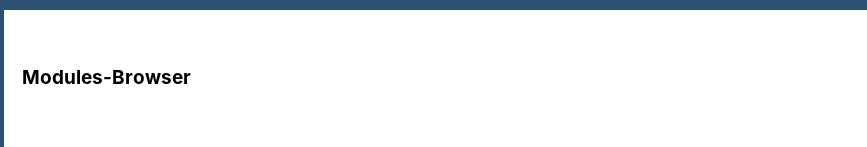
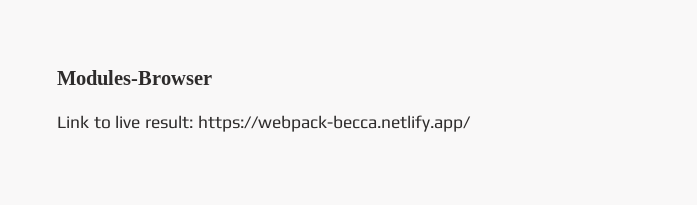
+ Link to live result: https://webpack-becca.netlify.app/

